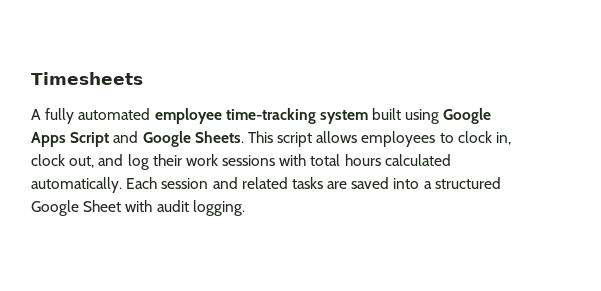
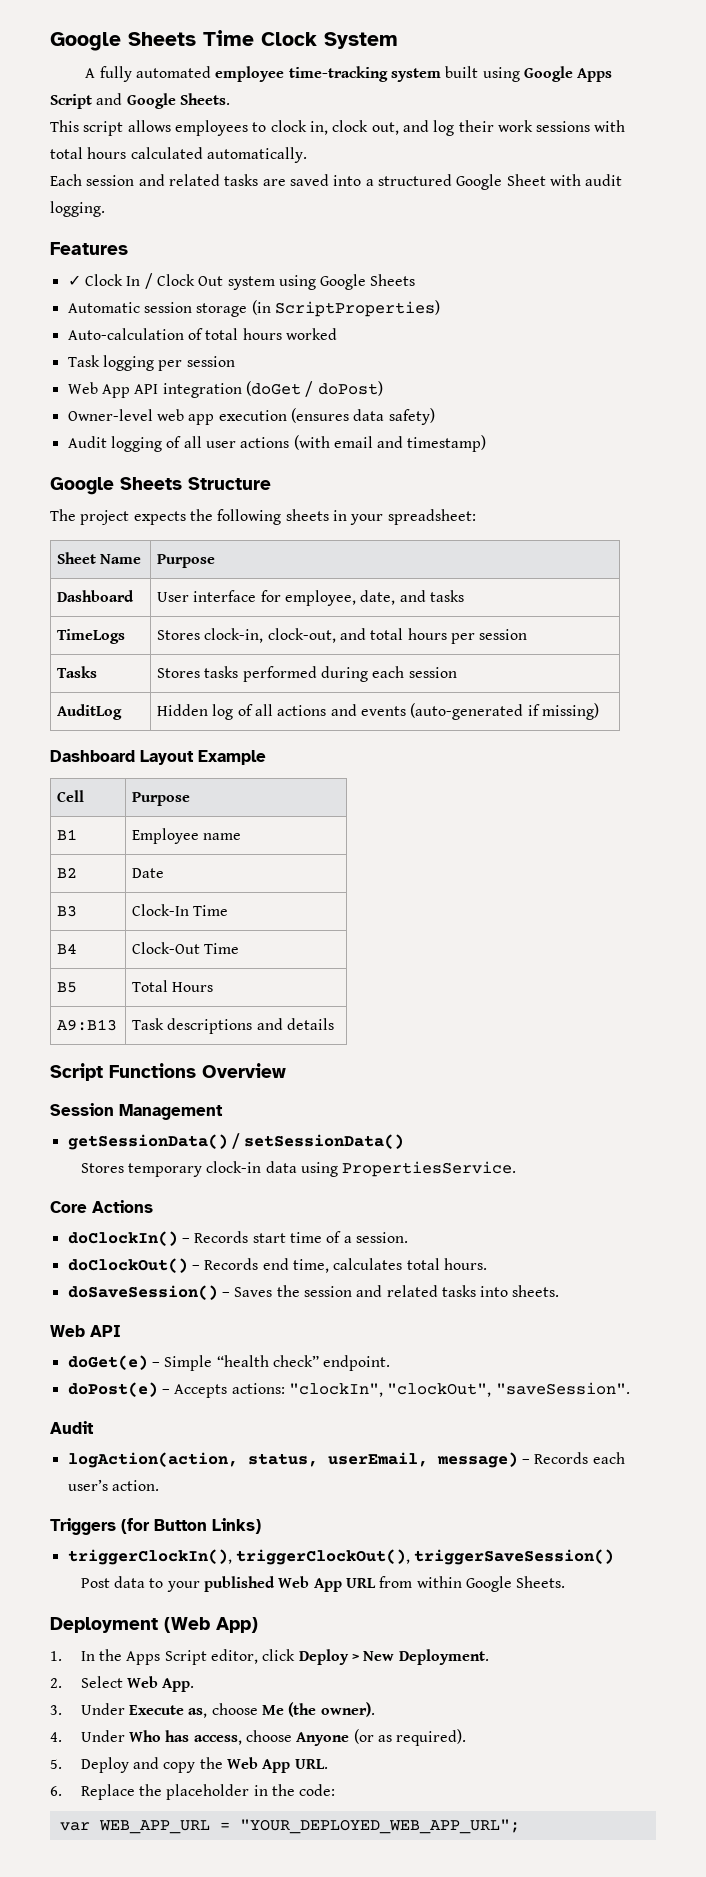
- Timesheets
+ Google Sheets Time Clock System
- A fully automated employee time-tracking system built using Google Apps Script and Google Sheets. This script allows employees to clock in, clock out, and log their work sessions with total hours calculated automatically. Each session and related tasks are saved into a structured Google Sheet with audit logging.
+ A fully automated employee time-tracking system built using Google Apps Script and Google Sheets.
+ This script allows employees to clock in, clock out, and log their work sessions with total hours calculated automatically.
+ Each session and related tasks are saved into a structured Google Sheet with audit logging.
+ Features
+ ✓ Clock In / Clock Out system using Google Sheets
+ Automatic session storage (in ScriptProperties)
+ Auto-calculation of total hours worked
+ Task logging per session
+ Web App API integration (doGet / doPost)
+ Owner-level web app execution (ensures data safety)
+ Audit logging of all user actions (with email and timestamp)
+ Google Sheets Structure
+ The project expects the following sheets in your spreadsheet:
+ Sheet Name | Purpose
+ Dashboard | User interface for employee, date, and tasks
+ TimeLogs | Stores clock-in, clock-out, and total hours per session
+ Tasks | Stores tasks performed during each session
+ AuditLog | Hidden log of all actions and events (auto-generated if missing)
+ Dashboard Layout Example
+ Cell | Purpose
+ B1 | Employee name
+ B2 | Date
+ B3 | Clock-In Time
+ B4 | Clock-Out Time
+ B5 | Total Hours
+ A9:B13 | Task descriptions and details
+ Script Functions Overview
+ Session Management
+ getSessionData() / setSessionData()
+ Stores temporary clock-in data using PropertiesService.
+ Core Actions
+ doClockIn() – Records start time of a session.
+ doClockOut() – Records end time, calculates total hours.
+ doSaveSession() – Saves the session and related tasks into sheets.
+ Web API
+ doGet(e) – Simple “health check” endpoint.
+ doPost(e) – Accepts actions: "clockIn", "clockOut", "saveSession".
+ Audit
+ logAction(action, status, userEmail, message) – Records each user’s action.
+ Triggers (for Button Links)
+ triggerClockIn(), triggerClockOut(), triggerSaveSession()
+ Post data to your published Web App URL from within Google Sheets.
+ Deployment (Web App)
+ 1. In the Apps Script editor, click Deploy > New Deployment.
+ 2. Select Web App.
+ 3. Under Execute as, choose Me (the owner).
+ 4. Under Who has access, choose Anyone (or as required).
+ 5. Deploy and copy the Web App URL.
+ 6. Replace the placeholder in the code:
+ var WEB_APP_URL = "YOUR_DEPLOYED_WEB_APP_URL";

